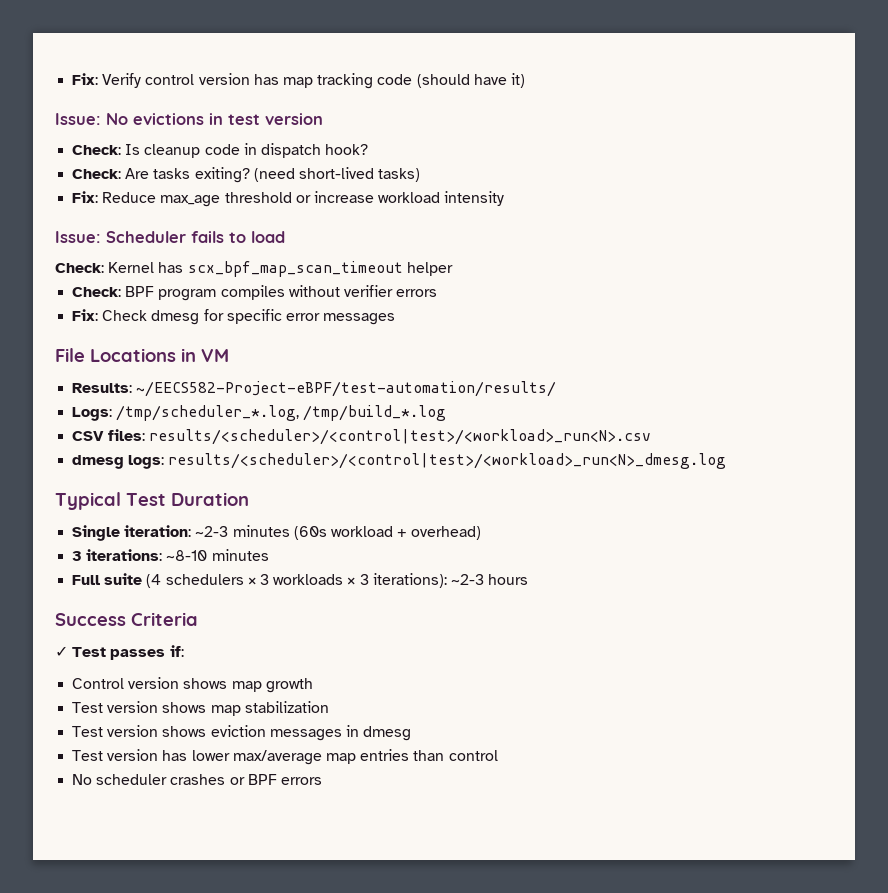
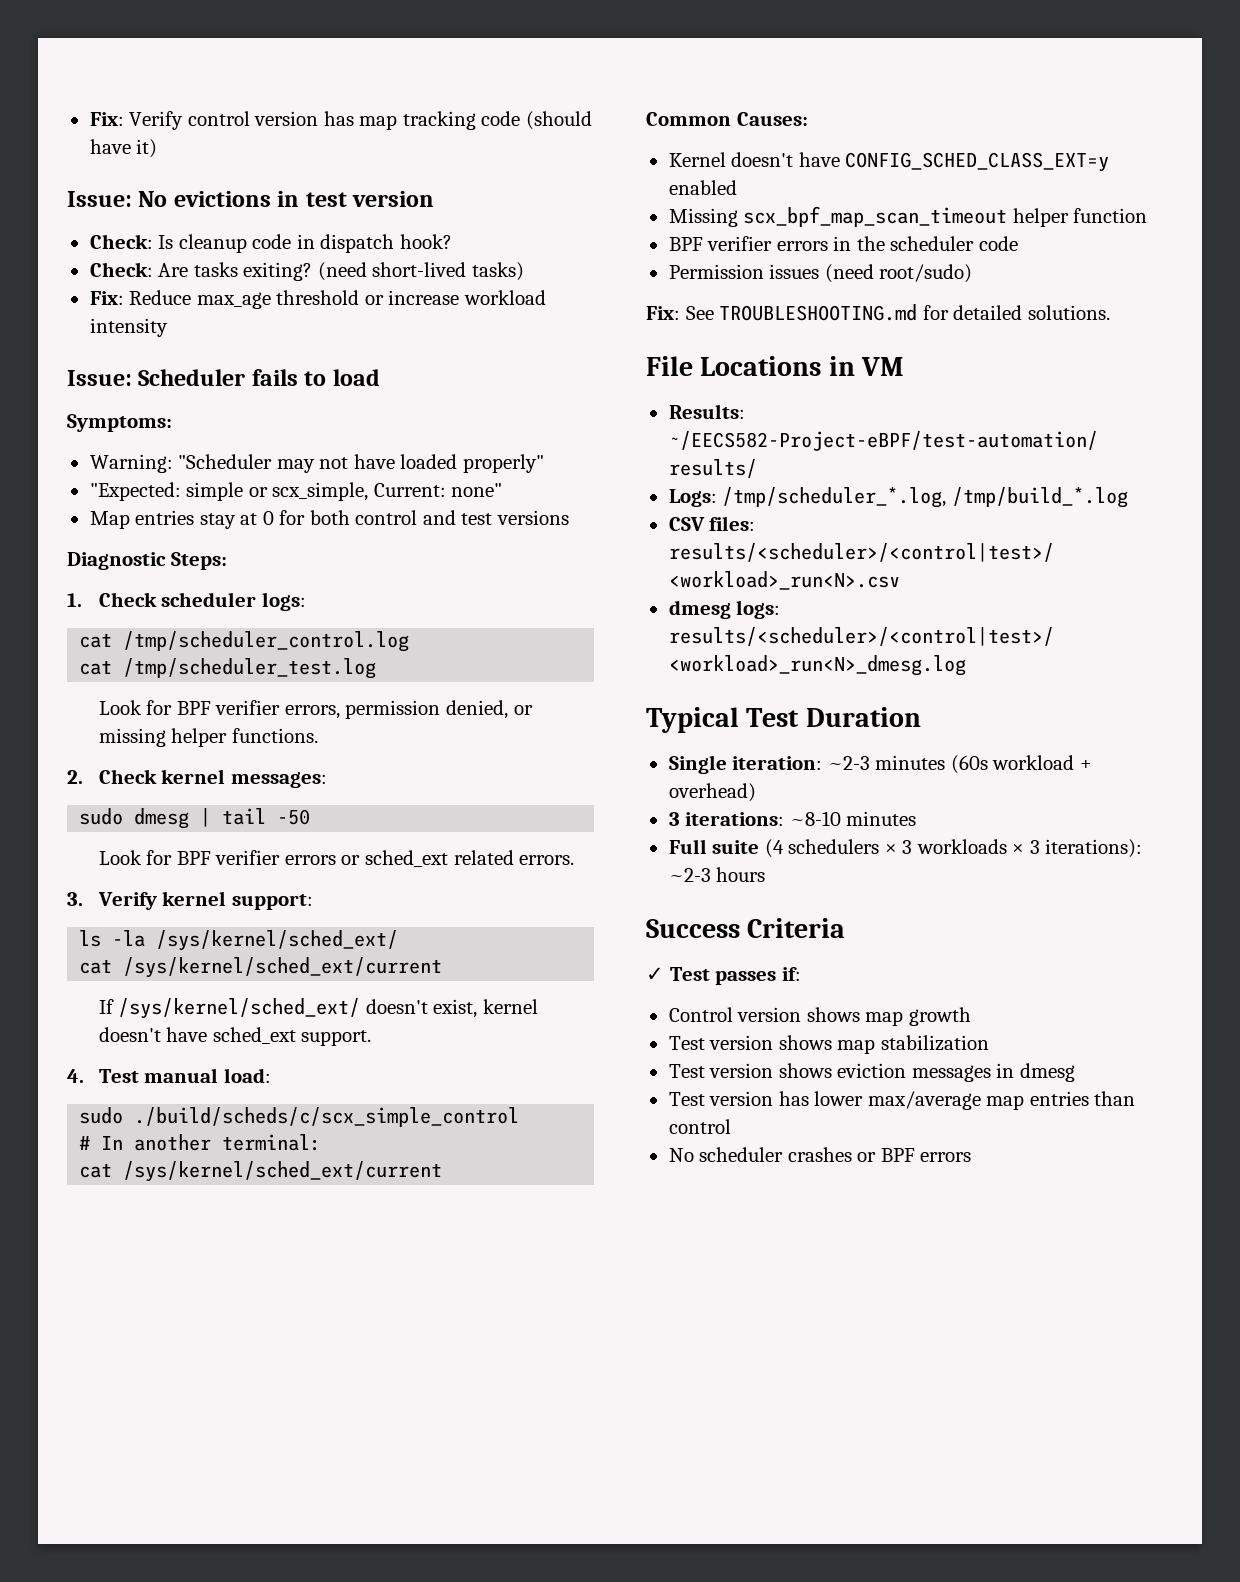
- Check: Kernel has scx_bpf_map_scan_timeout helper
- Check: BPF program compiles without verifier errors
- Fix: Check dmesg for specific error messages
+ Symptoms:
+ Warning: "Scheduler may not have loaded properly"
+ "Expected: simple or scx_simple, Current: none"
+ Map entries stay at 0 for both control and test versions
+ Diagnostic Steps:
+ 1. Check scheduler logs:
+ cat /tmp/scheduler_control.log
+ cat /tmp/scheduler_test.log
+ Look for BPF verifier errors, permission denied, or missing helper functions.
+ 2. Check kernel messages:
+ sudo dmesg | tail -50
+ Look for BPF verifier errors or sched_ext related errors.
+ 3. Verify kernel support:
+ ls -la /sys/kernel/sched_ext/
+ cat /sys/kernel/sched_ext/current
+ If /sys/kernel/sched_ext/ doesn't exist, kernel doesn't have sched_ext support.
+ 4. Test manual load:
+ sudo ./build/scheds/c/scx_simple_control
+ # In another terminal:
+ cat /sys/kernel/sched_ext/current
+ Common Causes:
+ Kernel doesn't have CONFIG_SCHED_CLASS_EXT=y enabled
+ Missing scx_bpf_map_scan_timeout helper function
+ BPF verifier errors in the scheduler code
+ Permission issues (need root/sudo)
+ Fix: See TROUBLESHOOTING.md for detailed solutions.

